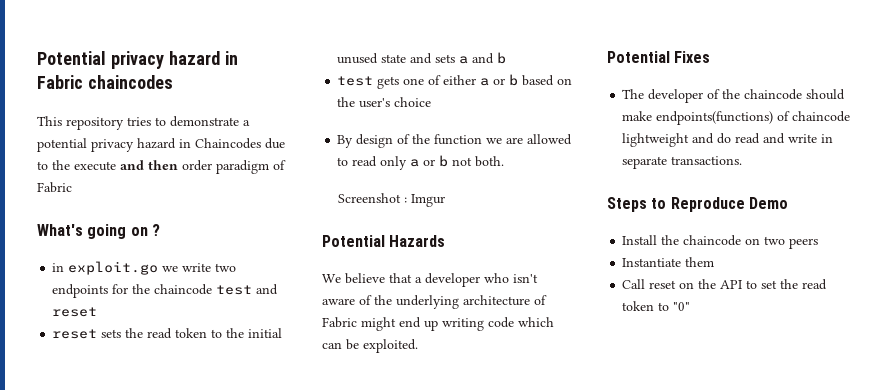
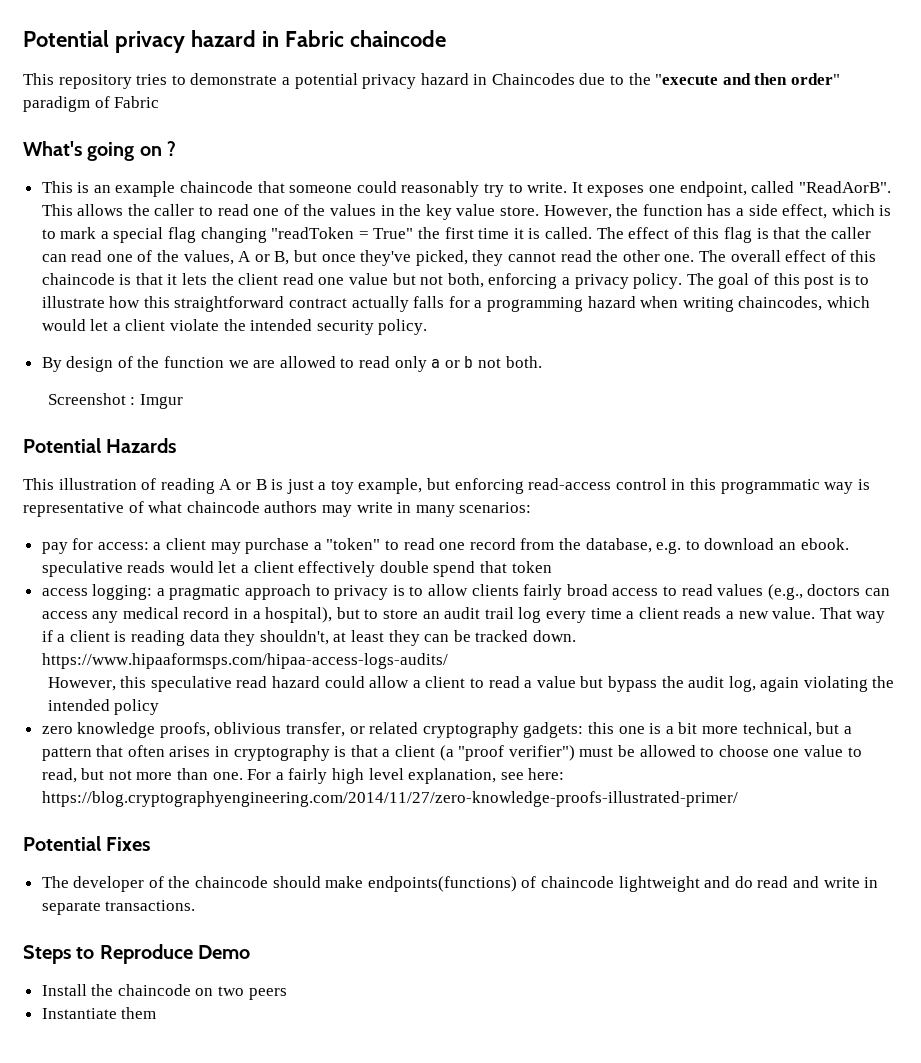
- Potential privacy hazard in Fabric chaincodes
+ Potential privacy hazard in Fabric chaincode
- This repository tries to demonstrate a potential privacy hazard in Chaincodes due to the execute and then order paradigm of Fabric
+ This repository tries to demonstrate a potential privacy hazard in Chaincodes due to the "execute and then order" paradigm of Fabric
- in exploit.go we write two endpoints for the chaincode test and reset
- reset sets the read token to the initial unused state and sets a and b
- test gets one of either a or b based on the user's choice
+ This is an example chaincode that someone could reasonably try to write. It exposes one endpoint, called "ReadAorB". This allows the caller to read one of the values in the key value store. However, the function has a side effect, which is to mark a special flag changing "readToken = True" the first time it is called. The effect of this flag is that the caller can read one of the values, A or B, but once they've picked, they cannot read the other one. The overall effect of this chaincode is that it lets the client read one value but not both, enforcing a privacy policy. The goal of this post is to illustrate how this straightforward contract actually falls for a programming hazard when writing chaincodes, which would let a client violate the intended security policy.
- We believe that a developer who isn't aware of the underlying architecture of Fabric might end up writing code which can be exploited.
+ This illustration of reading A or B is just a toy example, but enforcing read-access control in this programmatic way is representative of what chaincode authors may write in many scenarios:
+ pay for access: a client may purchase a "token" to read one record from the database, e.g. to download an ebook. speculative reads would let a client effectively double spend that token
+ access logging: a pragmatic approach to privacy is to allow clients fairly broad access to read values (e.g., doctors can access any medical record in a hospital), but to store an audit trail log every time a client reads a new value. That way if a client is reading data they shouldn't, at least they can be tracked down. https://www.hipaaformsps.com/hipaa-access-logs-audits/
+ However, this speculative read hazard could allow a client to read a value but bypass the audit log, again violating the intended policy
+ zero knowledge proofs, oblivious transfer, or related cryptography gadgets: this one is a bit more technical, but a pattern that often arises in cryptography is that a client (a "proof verifier") must be allowed to choose one value to read, but not more than one. For a fairly high level explanation, see here: https://blog.cryptographyengineering.com/2014/11/27/zero-knowledge-proofs-illustrated-primer/
- Call reset on the API to set the read token to "0"

